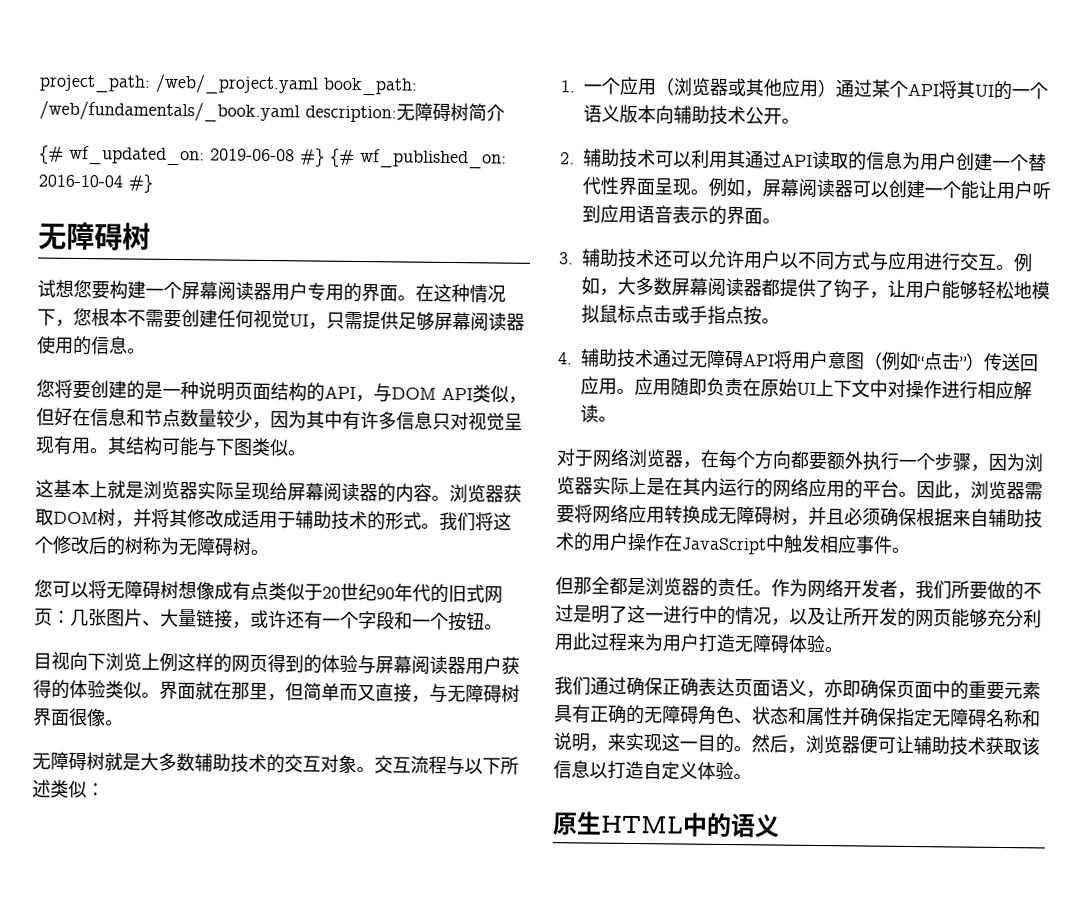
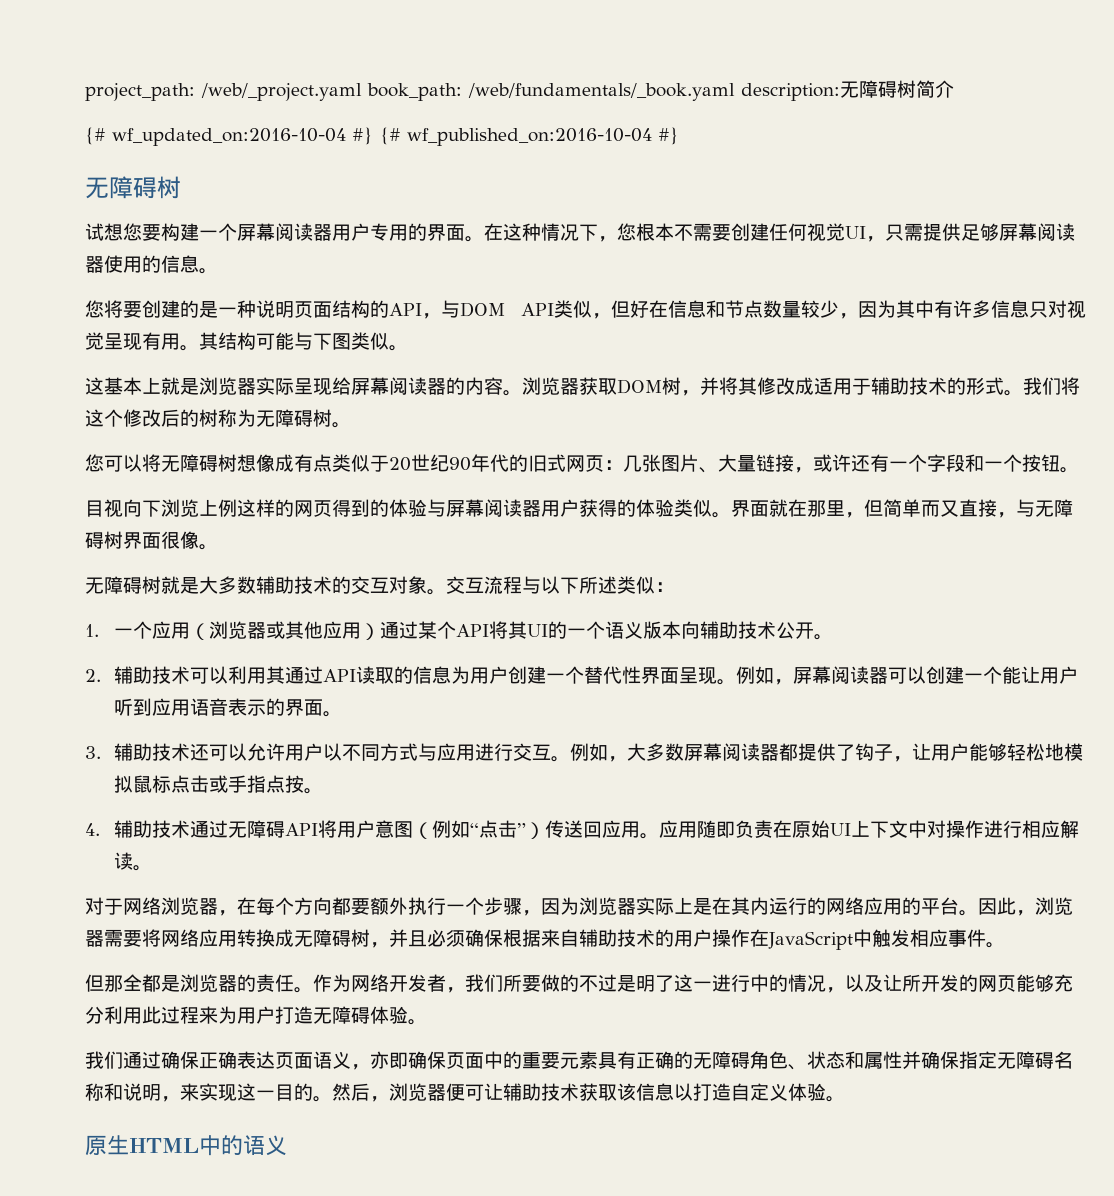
- {# wf_updated_on: 2019-06-08 #} {# wf_published_on: 2016-10-04 #}
+ {# wf_updated_on:2016-10-04 #} {# wf_published_on:2016-10-04 #}

